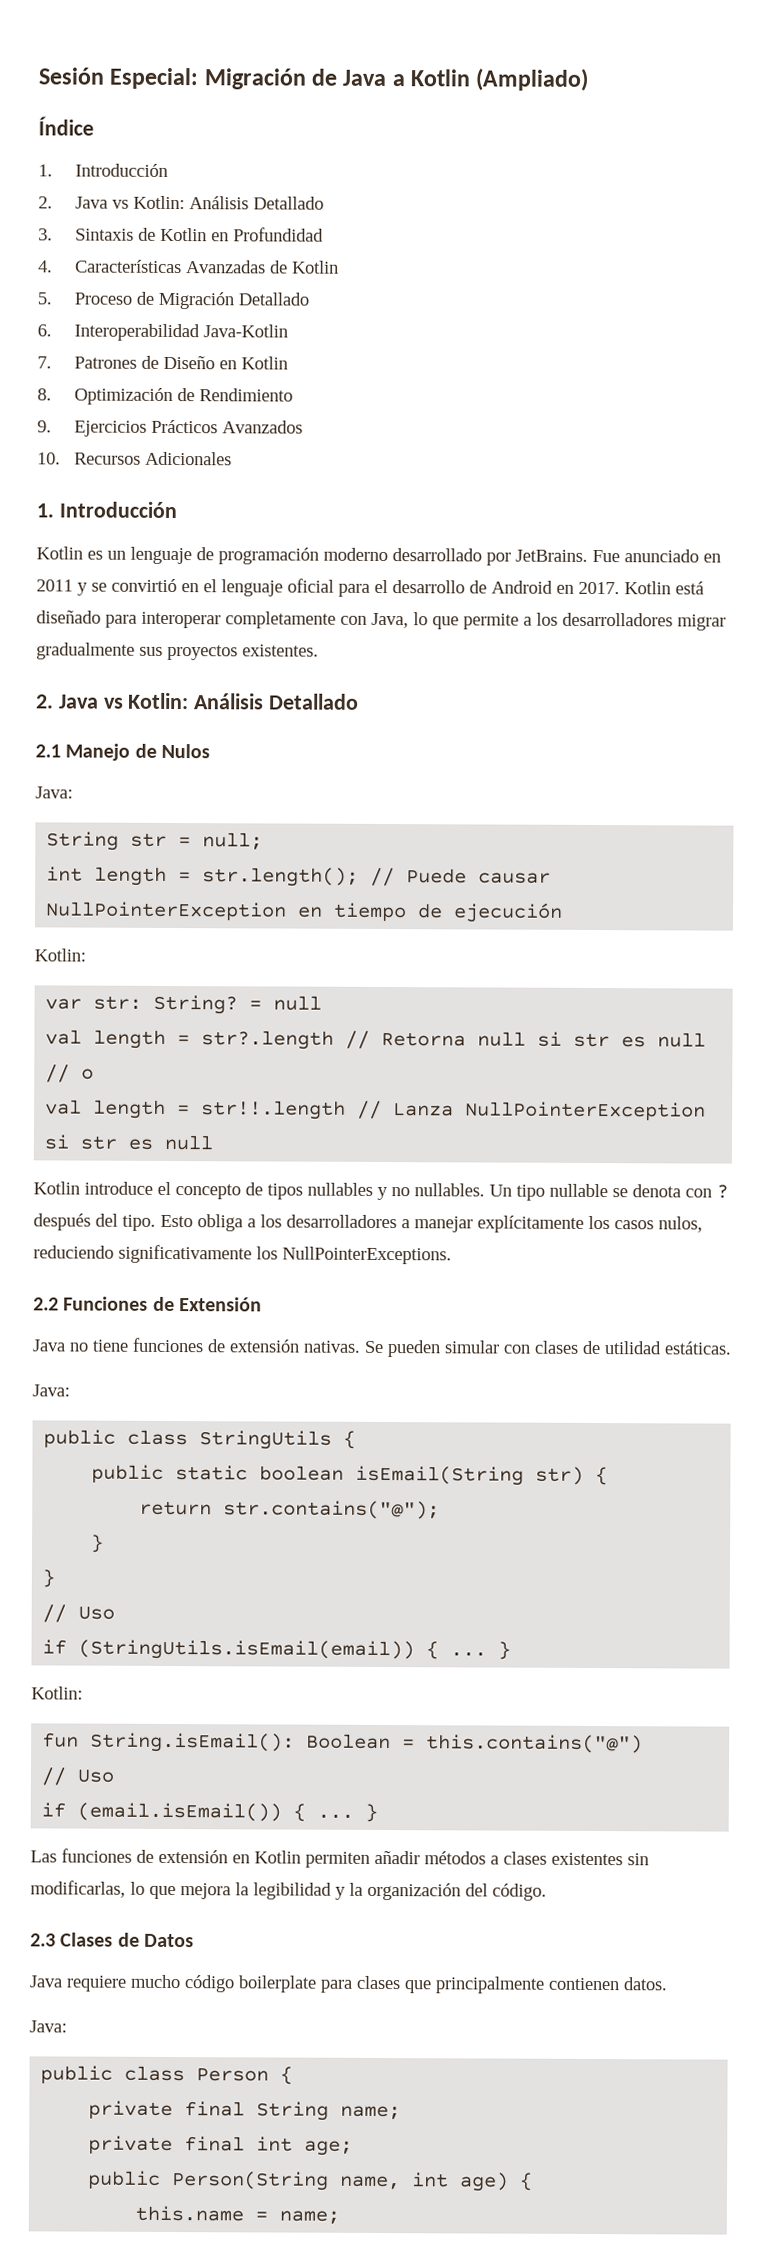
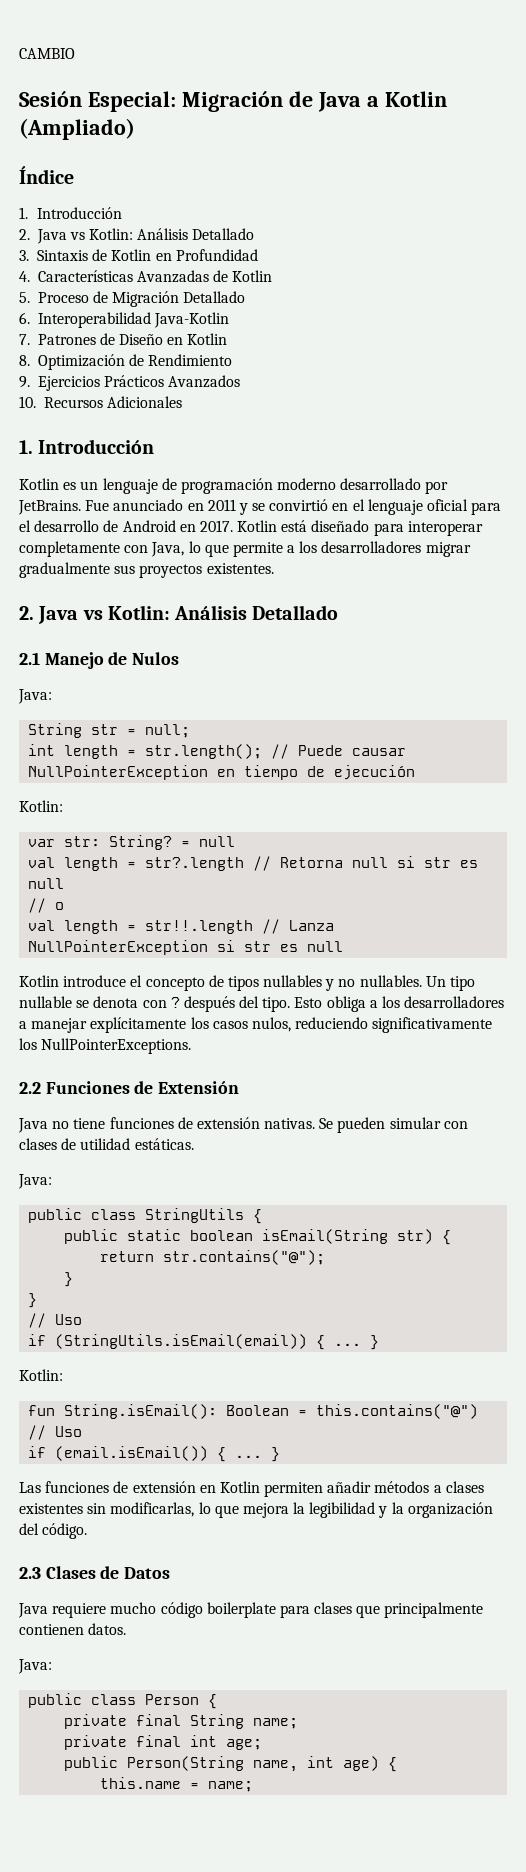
+ CAMBIO

